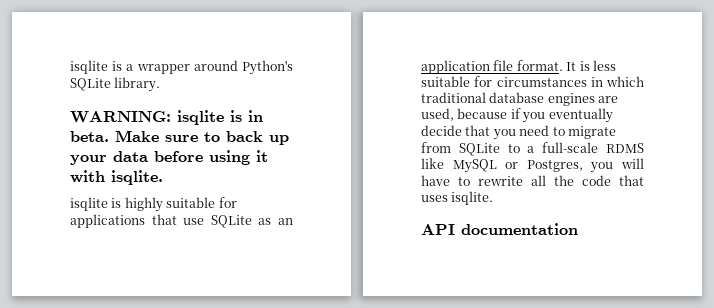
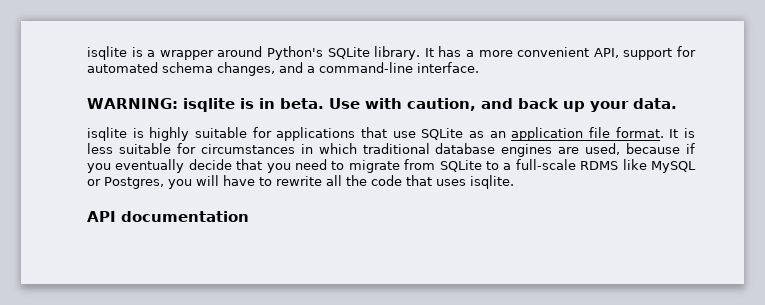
+ It has a more convenient API, support for automated schema changes, and a command-line interface.
- Make sure to back up your data before using it with isqlite.
+ Use with caution, and back up your data.

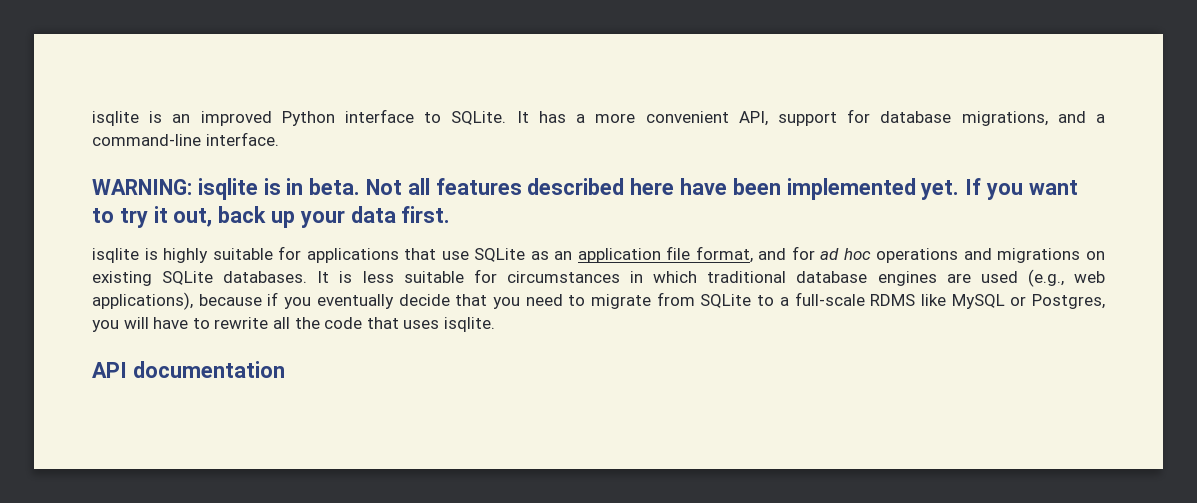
- isqlite is a wrapper around Python's SQLite library.
+ isqlite is an improved Python interface to SQLite.
- It has a more convenient API, support for automated schema changes, and a command-line interface.
+ It has a more convenient API, support for database migrations, and a command-line interface.
- Use with caution, and back up your data.
+ Not all features described here have been implemented yet. If you want to try it out, back up your data first.
- isqlite is highly suitable for applications that use SQLite as an application file format.
+ isqlite is highly suitable for applications that use SQLite as an application file format, and for ad hoc operations and migrations on existing SQLite databases.
- It is less suitable for circumstances in which traditional database engines are used, because if you eventually decide that you need to migrate from SQLite to a full-scale RDMS like MySQL or Postgres, you will have to rewrite all the code that uses isqlite.
+ It is less suitable for circumstances in which traditional database engines are used (e.g., web applications), because if you eventually decide that you need to migrate from SQLite to a full-scale RDMS like MySQL or Postgres, you will have to rewrite all the code that uses isqlite.

